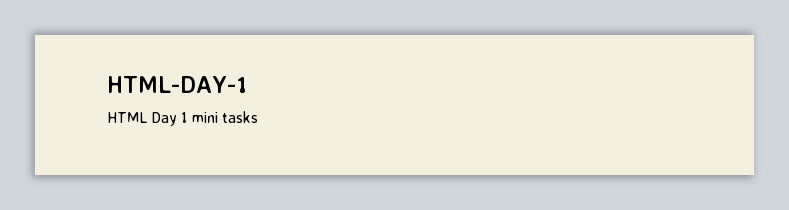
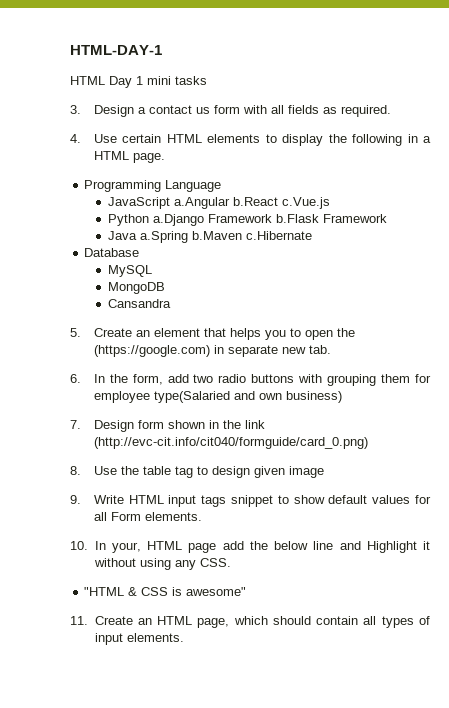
+ 3. Design a contact us form with all fields as required.
+ 4. Use certain HTML elements to display the following in a HTML page.
+ Programming Language
+ JavaScript a.Angular b.React c.Vue.js
+ Python a.Django Framework b.Flask Framework
+ Java a.Spring b.Maven c.Hibernate
+ Database
+ MySQL
+ MongoDB
+ Cansandra
+ 5. Create an element that helps you to open the (https://google.com) in separate new tab.
+ 6. In the form, add two radio buttons with grouping them for employee type(Salaried and own business)
+ 7. Design form shown in the link (http://evc-cit.info/cit040/formguide/card_0.png)
+ 8. Use the table tag to design given image
+ 9. Write HTML input tags snippet to show default values for all Form elements.
+ 10. In your, HTML page add the below line and Highlight it without using any CSS.
+ "HTML & CSS is awesome"
+ 11. Create an HTML page, which should contain all types of input elements.

